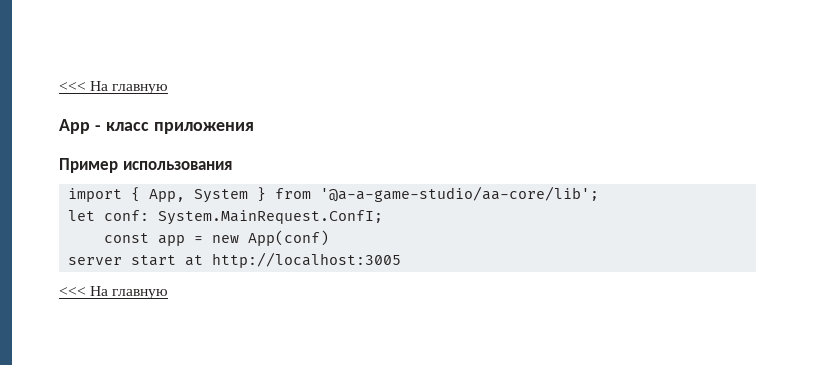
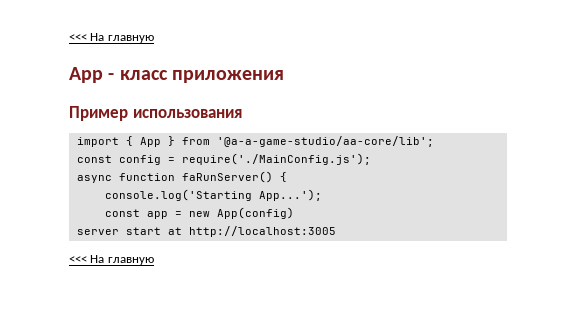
- import { App, System } from '@a-a-game-studio/aa-core/lib';
+ import { App } from '@a-a-game-studio/aa-core/lib';
- let conf: System.MainRequest.ConfI;
+ const config = require('./MainConfig.js');
+ async function faRunServer() {
+ console.log('Starting App...');
- const app = new App(conf)
+ const app = new App(config)

